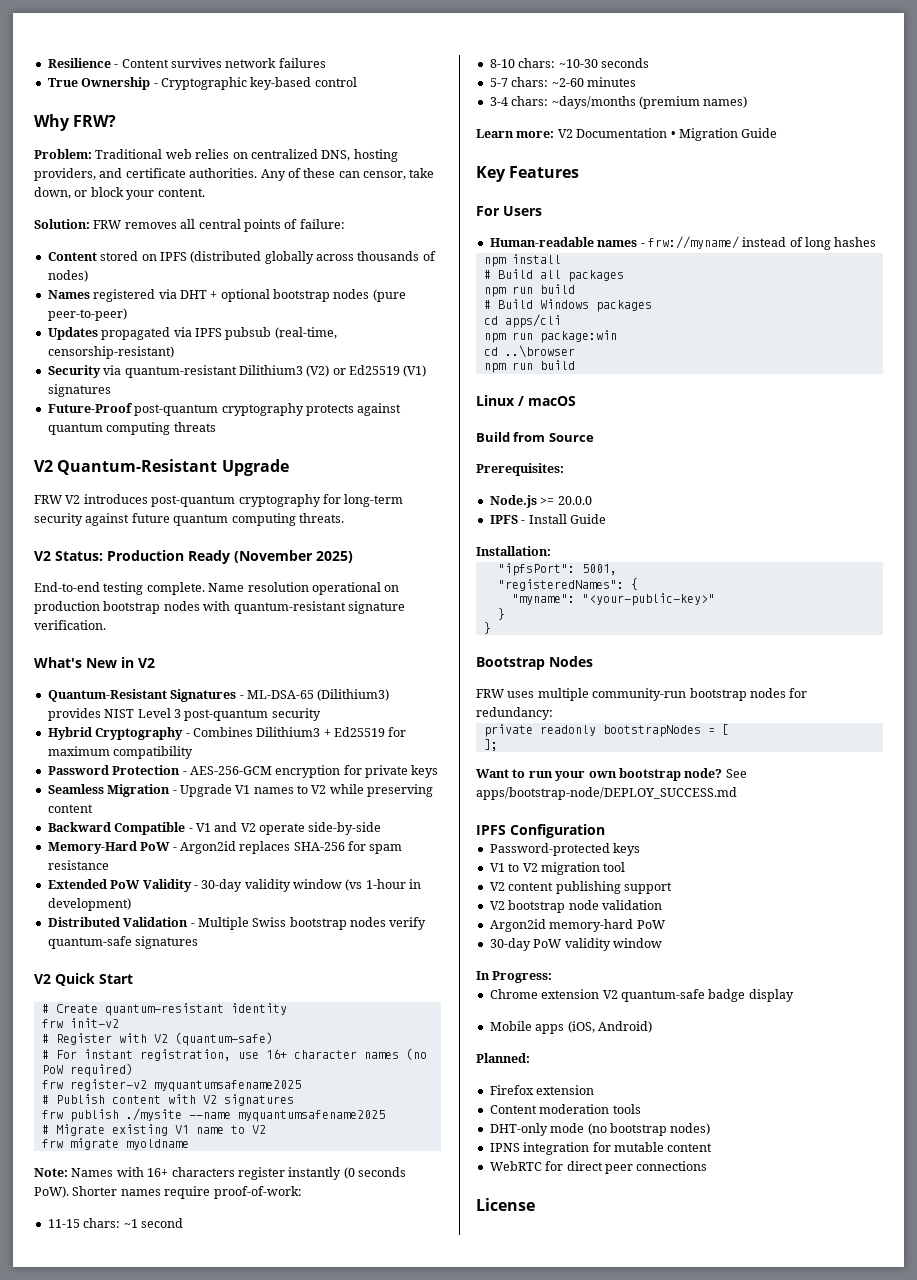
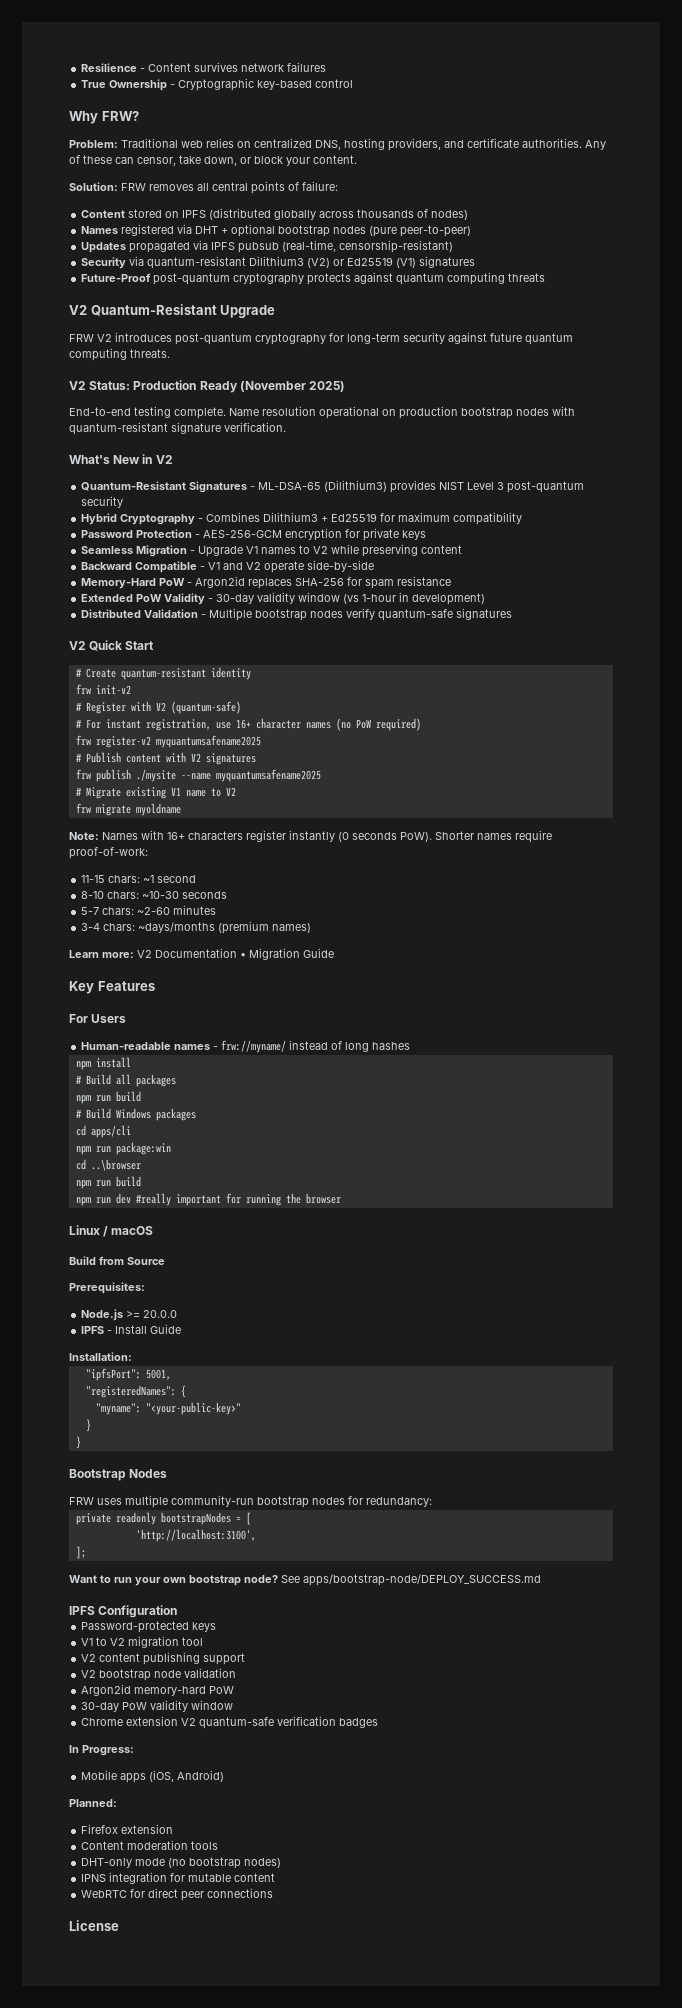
- Distributed Validation - Multiple Swiss bootstrap nodes verify quantum-safe signatures
+ Distributed Validation - Multiple bootstrap nodes verify quantum-safe signatures
+ npm run dev #really important for running the browser
+ 'http://localhost:3100',
- In Progress:
- Chrome extension V2 quantum-safe badge display
+ Chrome extension V2 quantum-safe verification badges
+ In Progress:

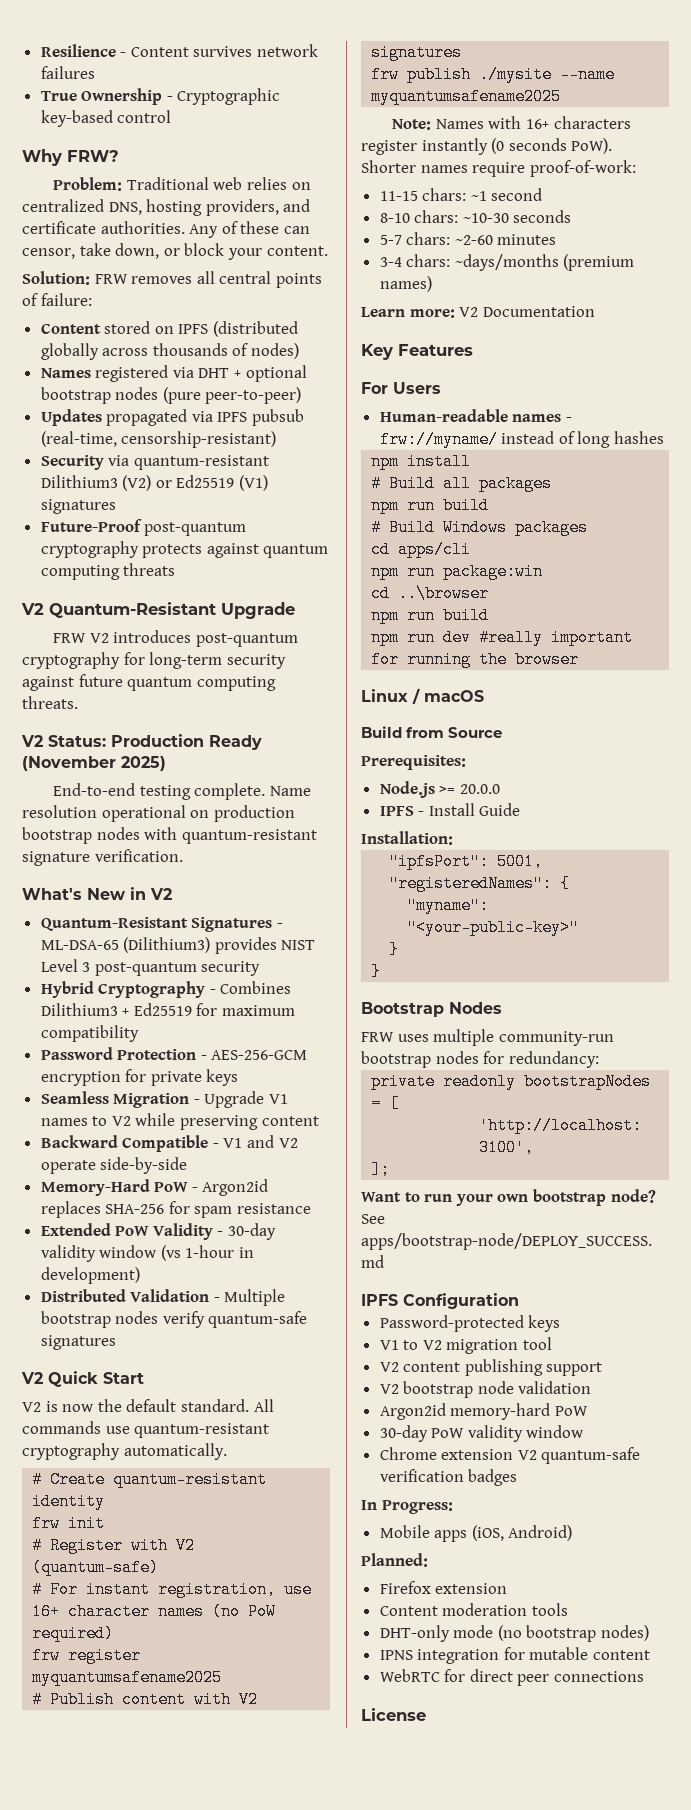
+ V2 is now the default standard. All commands use quantum-resistant cryptography automatically.
- frw init-v2
+ frw init
- frw register-v2 myquantumsafename2025
+ frw register myquantumsafename2025
- # Migrate existing V1 name to V2
- frw migrate myoldname
- Learn more: V2 Documentation • Migration Guide
+ Learn more: V2 Documentation

